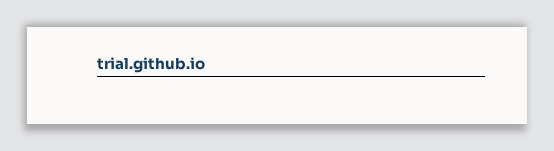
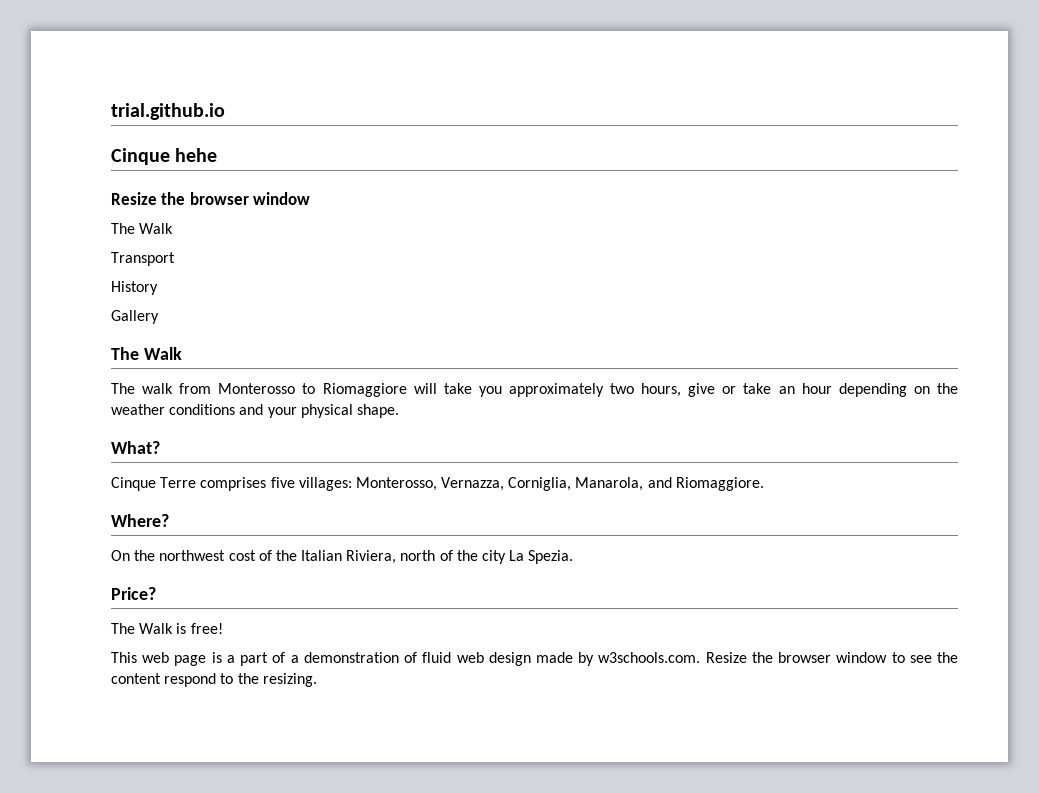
+ Cinque hehe
+ Resize the browser window
+ The Walk
+ Transport
+ History
+ Gallery
+ The Walk
+ The walk from Monterosso to Riomaggiore will take you approximately two hours, give or take an hour depending on the weather conditions and your physical shape.
+ What?
+ Cinque Terre comprises five villages: Monterosso, Vernazza, Corniglia, Manarola, and Riomaggiore.
+ Where?
+ On the northwest cost of the Italian Riviera, north of the city La Spezia.
+ Price?
+ The Walk is free!
+ This web page is a part of a demonstration of fluid web design made by w3schools.com. Resize the browser window to see the content respond to the resizing.

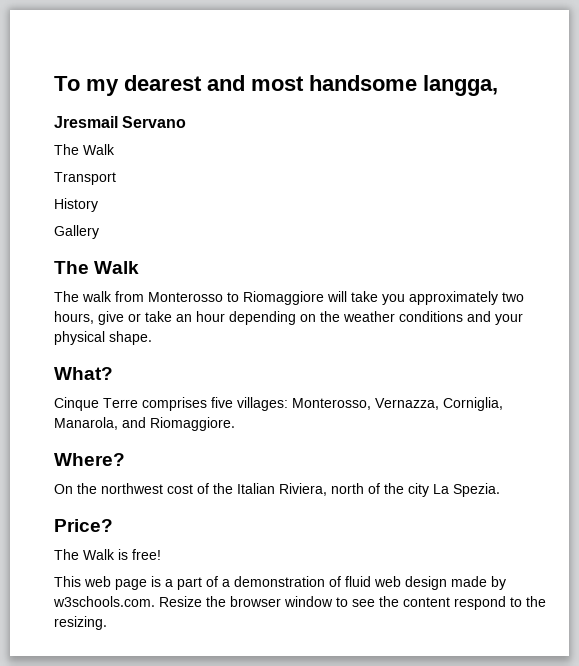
- trial.github.io
- Cinque hehe
- Resize the browser window
+ To my dearest and most handsome langga,
+ Jresmail Servano

